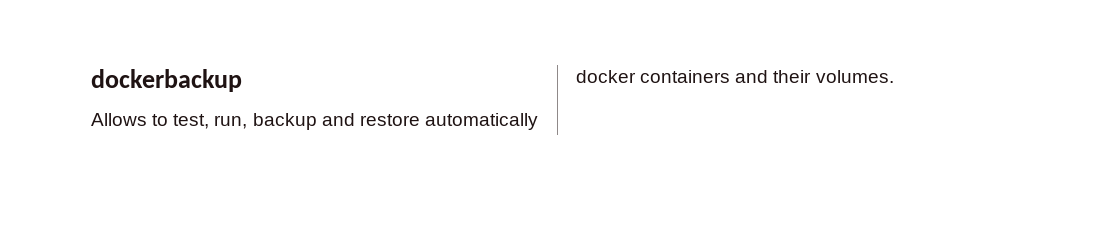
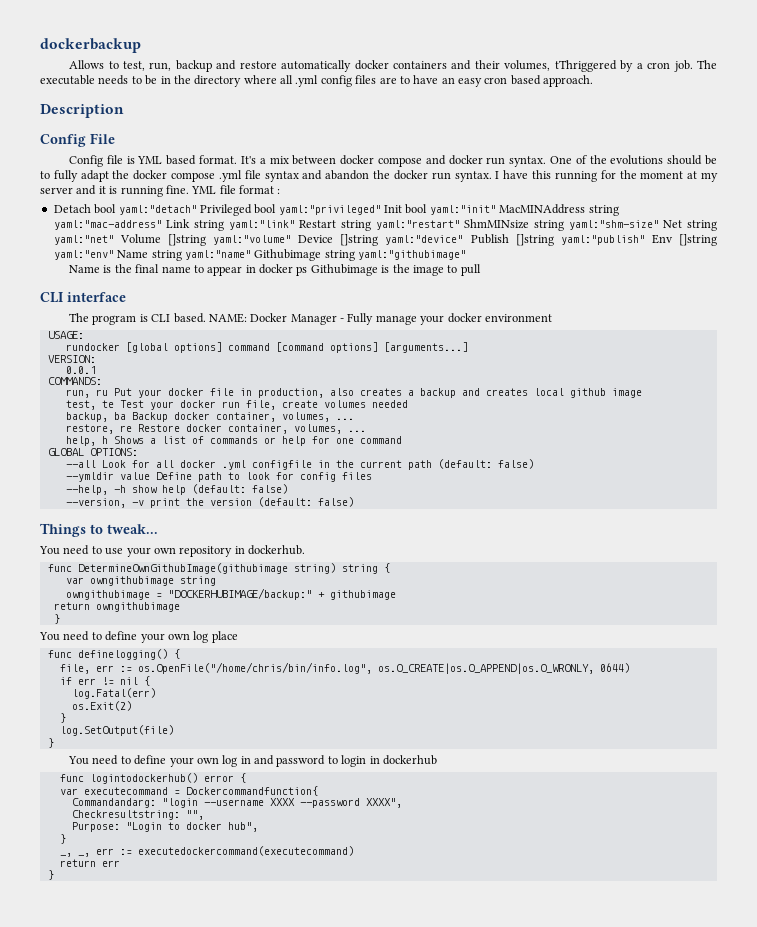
- Allows to test, run, backup and restore automatically docker containers and their volumes.
+ Allows to test, run, backup and restore automatically docker containers and their volumes, tThriggered by a cron job. The executable needs to be in the directory where all .yml config files are to have an easy cron based approach.
+ Description
+ Config File
+ Config file is YML based format. It's a mix between docker compose and docker run syntax. One of the evolutions should be to fully adapt the docker compose .yml file syntax and abandon the docker run syntax. I have this running for the moment at my server and it is running fine. YML file format :
+ Detach bool yaml:"detach" Privileged bool yaml:"privileged" Init bool yaml:"init" MacMINAddress string yaml:"mac-address" Link string yaml:"link" Restart string yaml:"restart" ShmMINsize string yaml:"shm-size" Net string yaml:"net" Volume []string yaml:"volume" Device []string yaml:"device" Publish []string yaml:"publish" Env []string yaml:"env" Name string yaml:"name" Githubimage string yaml:"githubimage"
+ Name is the final name to appear in docker ps Githubimage is the image to pull
+ CLI interface
+ The program is CLI based. NAME: Docker Manager - Fully manage your docker environment
+ USAGE:
+ rundocker [global options] command [command options] [arguments...]
+ VERSION:
+ 0.0.1
+ COMMANDS:
+ run, ru Put your docker file in production, also creates a backup and creates local github image
+ test, te Test your docker run file, create volumes needed
+ backup, ba Backup docker container, volumes, ...
+ restore, re Restore docker container, volumes, ...
+ help, h Shows a list of commands or help for one command
+ GLOBAL OPTIONS:
+ --all Look for all docker .yml configfile in the current path (default: false)
+ --ymldir value Define path to look for config files
+ --help, -h show help (default: false)
+ --version, -v print the version (default: false)
+ Things to tweak...
+ You need to use your own repository in dockerhub.
+ func DetermineOwnGithubImage(githubimage string) string {
+ var owngithubimage string
+ owngithubimage = "DOCKERHUBIMAGE/backup:" + githubimage
+ return owngithubimage
+ }
+ You need to define your own log place
+ func definelogging() {
+ file, err := os.OpenFile("/home/chris/bin/info.log", os.O_CREATE|os.O_APPEND|os.O_WRONLY, 0644)
+ if err != nil {
+ log.Fatal(err)
+ os.Exit(2)
+ }
+ log.SetOutput(file)
+ }
+ You need to define your own log in and password to login in dockerhub
+ func logintodockerhub() error {
+ var executecommand = Dockercommandfunction{
+ Commandandarg: "login --username XXXX --password XXXX",
+ Checkresultstring: "",
+ Purpose: "Login to docker hub",
+ }
+ _, _, err := executedockercommand(executecommand)
+ return err
+ }

